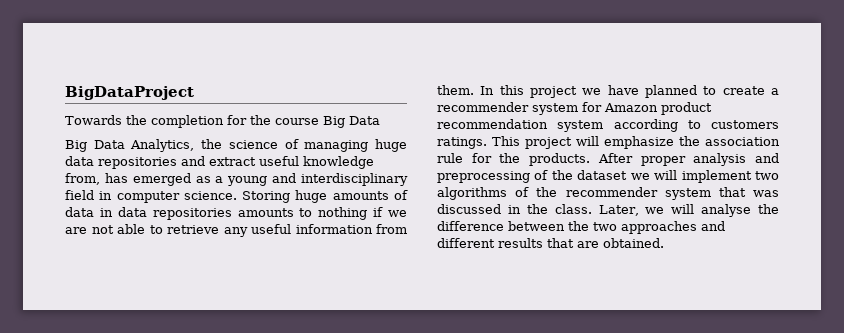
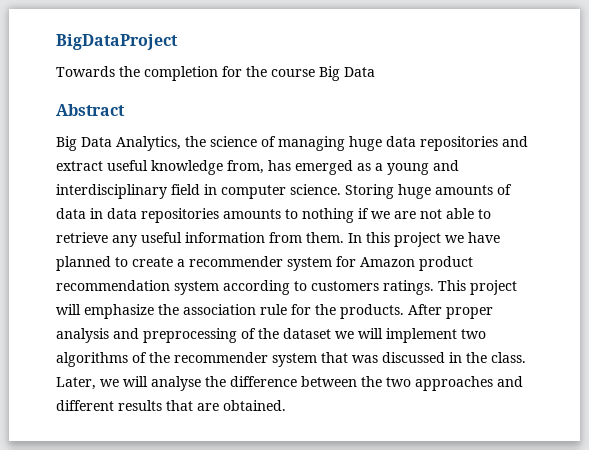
+ Abstract

